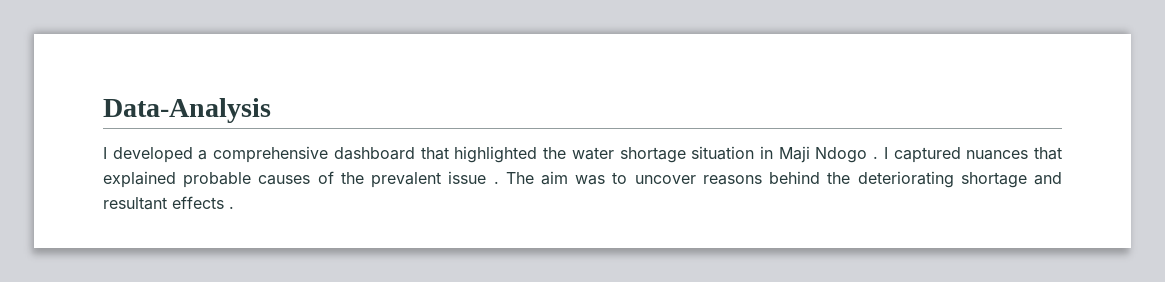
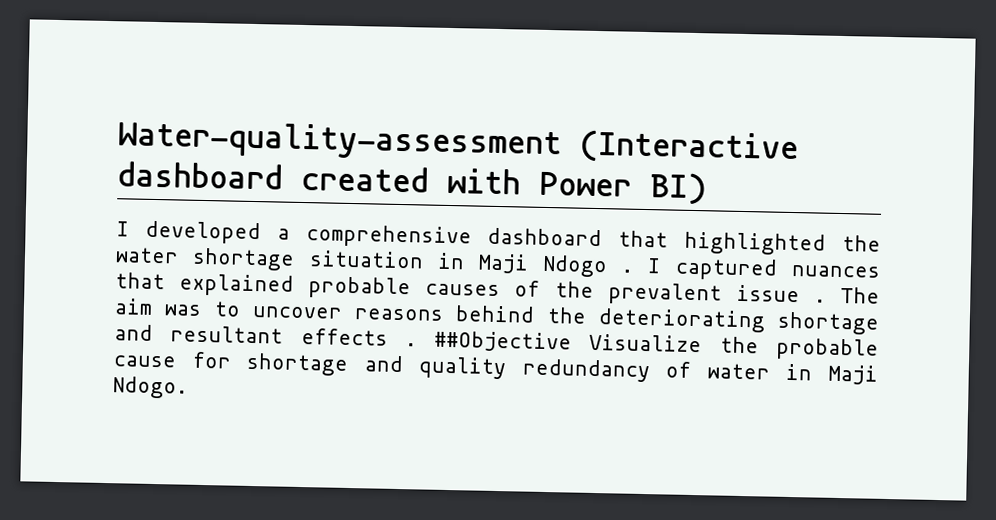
- Data-Analysis
+ Water-quality-assessment (Interactive dashboard created with Power BI)
+ ##Objective Visualize the probable cause for shortage and quality redundancy of water in Maji Ndogo.

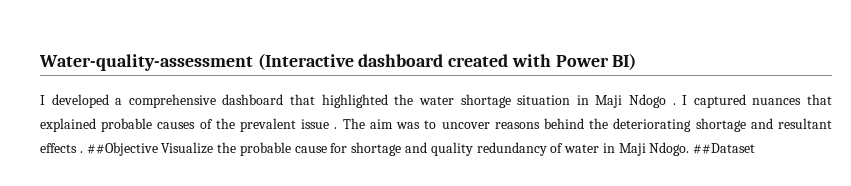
+ ##Dataset

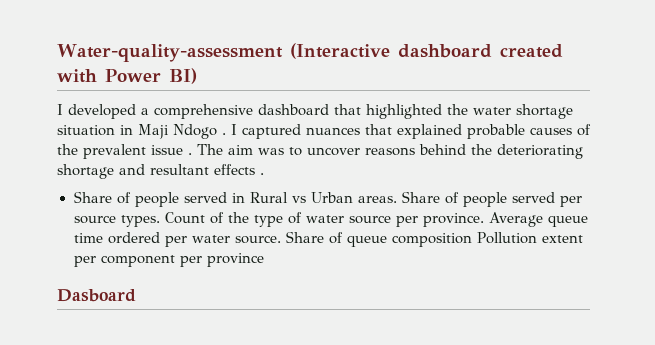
- The aim was to uncover reasons behind the deteriorating shortage and resultant effects . ##Objective Visualize the probable cause for shortage and quality redundancy of water in Maji Ndogo. ##Dataset
+ The aim was to uncover reasons behind the deteriorating shortage and resultant effects .
+ Share of people served in Rural vs Urban areas. Share of people served per source types. Count of the type of water source per province. Average queue time ordered per water source. Share of queue composition Pollution extent per component per province
+ Dasboard

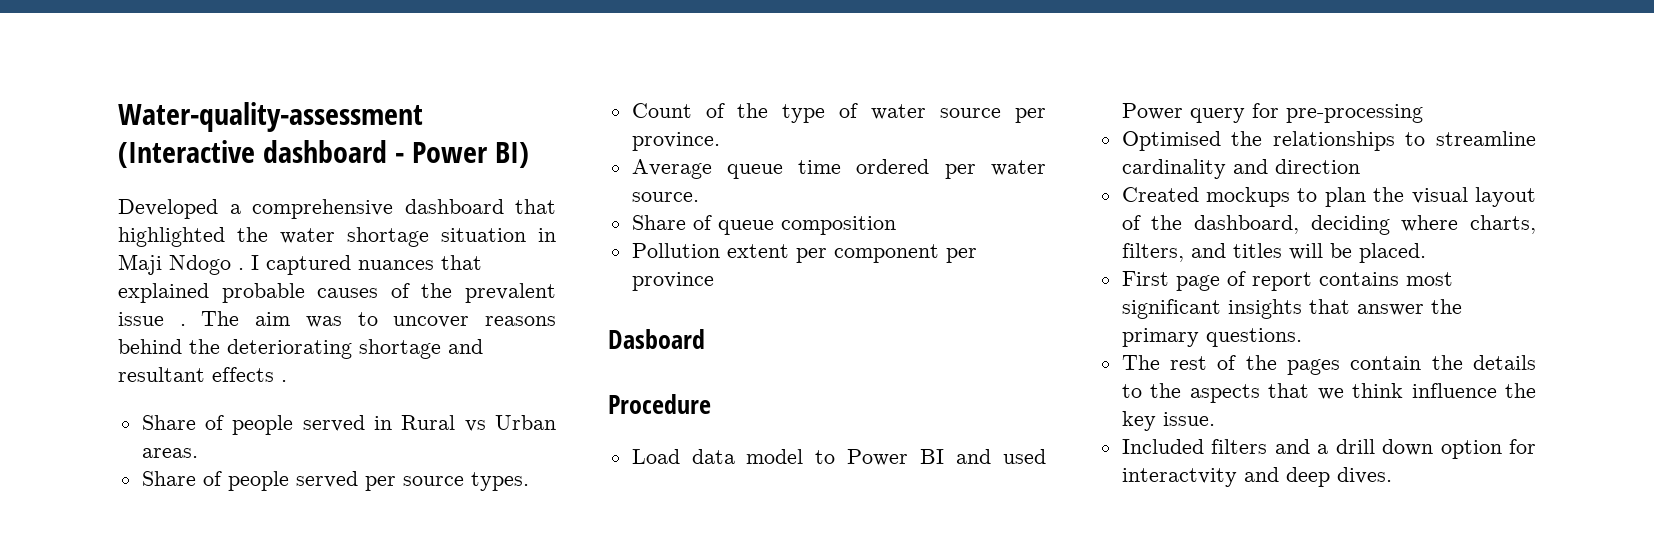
- Water-quality-assessment (Interactive dashboard created with Power BI)
+ Water-quality-assessment (Interactive dashboard - Power BI)
- I developed a comprehensive dashboard that highlighted the water shortage situation in Maji Ndogo .
+ Developed a comprehensive dashboard that highlighted the water shortage situation in Maji Ndogo .
- Share of people served in Rural vs Urban areas. Share of people served per source types. Count of the type of water source per province. Average queue time ordered per water source. Share of queue composition Pollution extent per component per province
+ Share of people served in Rural vs Urban areas.
+ Share of people served per source types.
+ Count of the type of water source per province.
+ Average queue time ordered per water source.
+ Share of queue composition
+ Pollution extent per component per province
+ Procedure
+ Load data model to Power BI and used Power query for pre-processing
+ Optimised the relationships to streamline cardinality and direction
+ Created mockups to plan the visual layout of the dashboard, deciding where charts, filters, and titles will be placed.
+ First page of report contains most significant insights that answer the primary questions.
+ The rest of the pages contain the details to the aspects that we think influence the key issue.
+ Included filters and a drill down option for interactvity and deep dives.

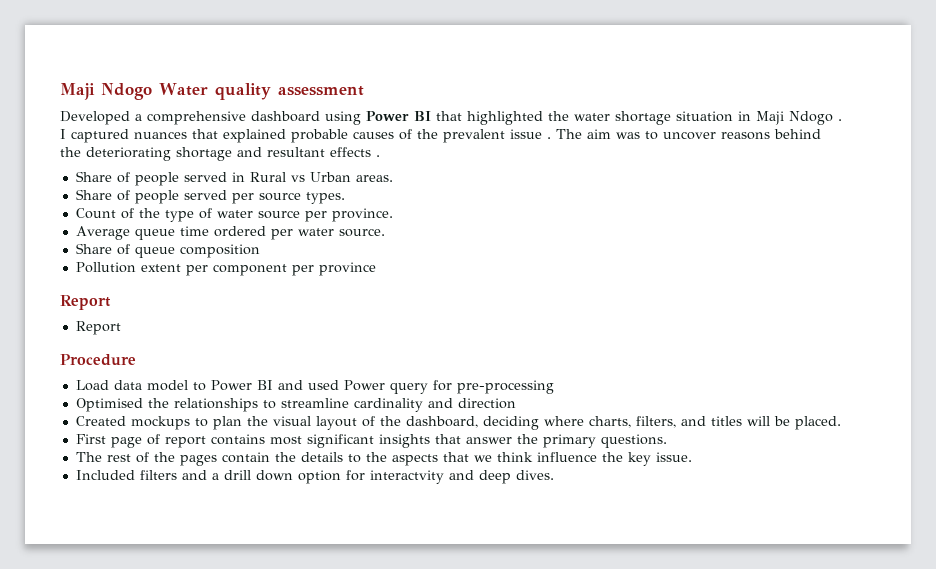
- Water-quality-assessment (Interactive dashboard - Power BI)
+ Maji Ndogo Water quality assessment
- Developed a comprehensive dashboard that highlighted the water shortage situation in Maji Ndogo .
+ Developed a comprehensive dashboard using Power BI that highlighted the water shortage situation in Maji Ndogo .
  Pollution extent per component per province
- Dasboard
+ Report
+ Report

